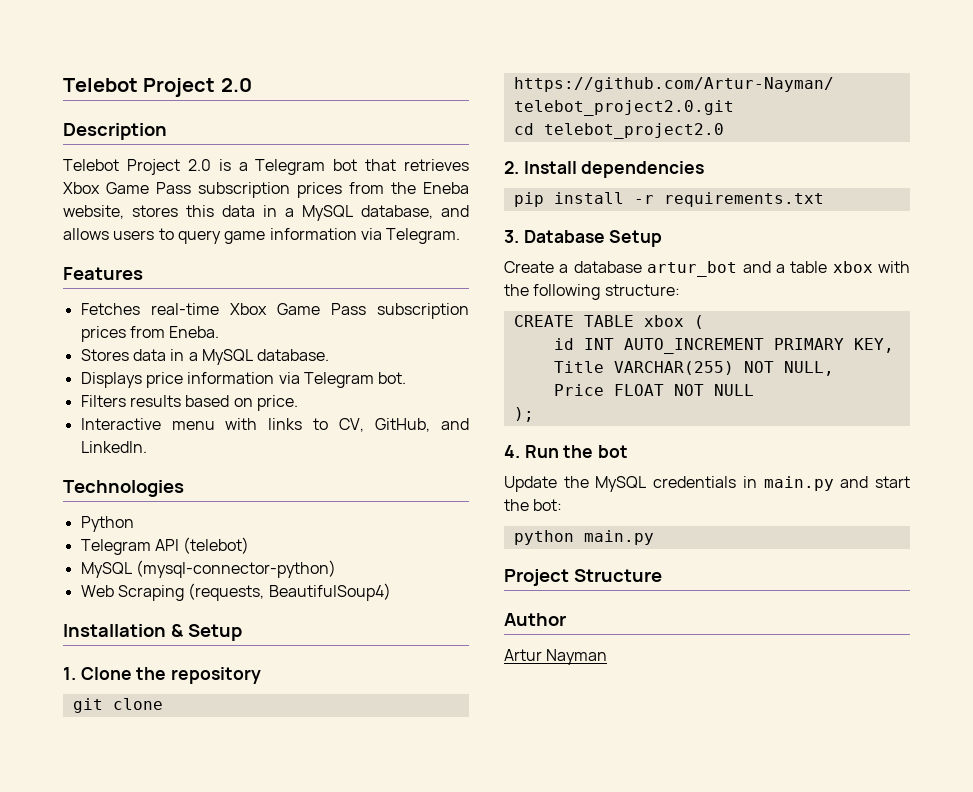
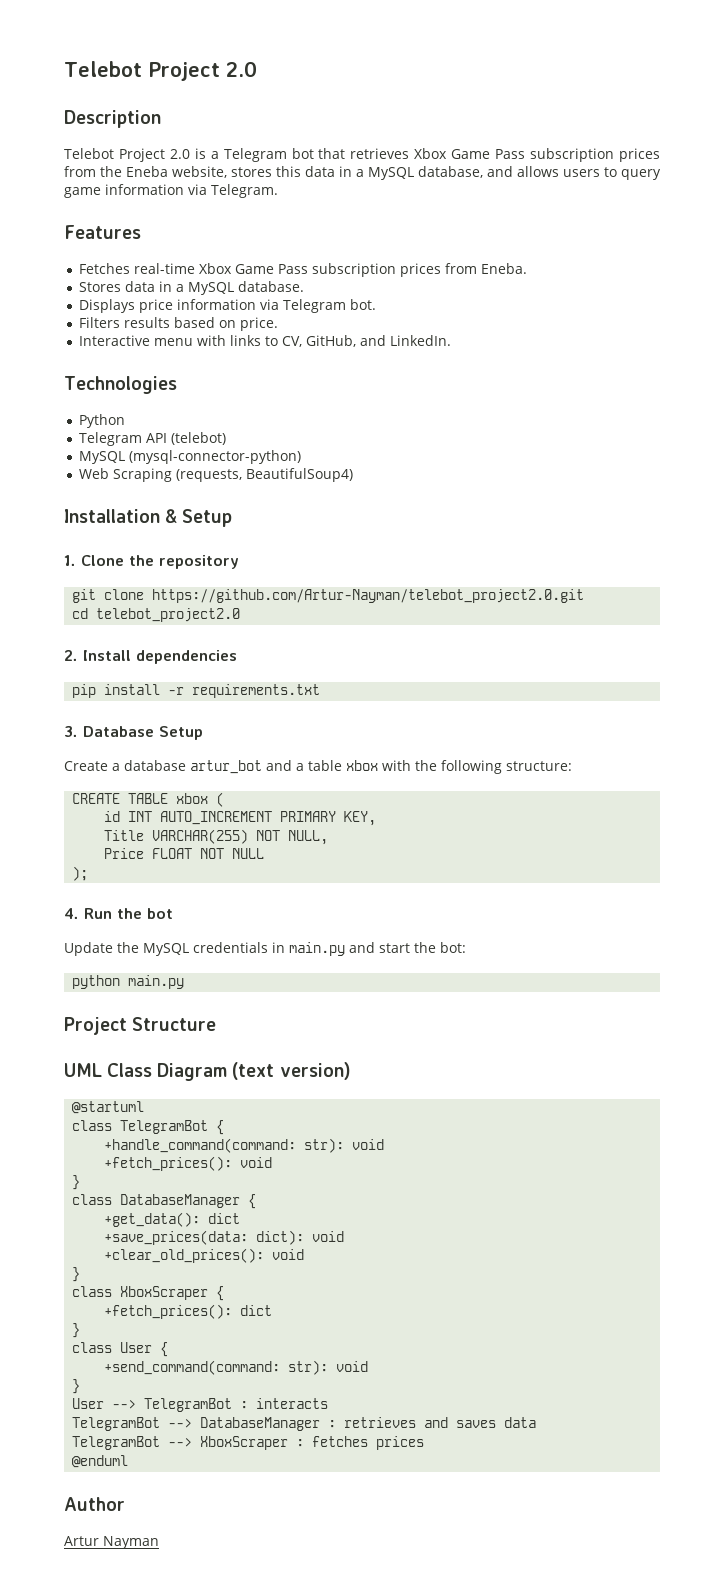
+ UML Class Diagram (text version)
+ @startuml
+ class TelegramBot {
+ +handle_command(command: str): void
+ +fetch_prices(): void
+ }
+ class DatabaseManager {
+ +get_data(): dict
+ +save_prices(data: dict): void
+ +clear_old_prices(): void
+ }
+ class XboxScraper {
+ +fetch_prices(): dict
+ }
+ class User {
+ +send_command(command: str): void
+ }
+ User --> TelegramBot : interacts
+ TelegramBot --> DatabaseManager : retrieves and saves data
+ TelegramBot --> XboxScraper : fetches prices
+ @enduml

